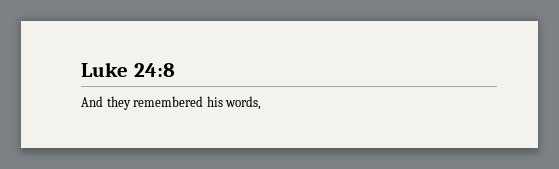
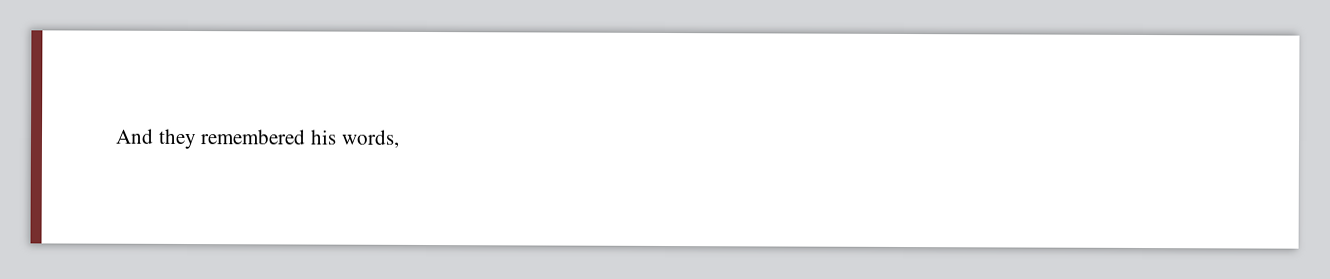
- Luke 24:8

